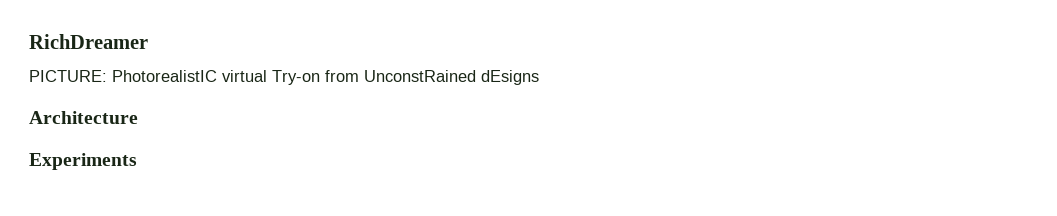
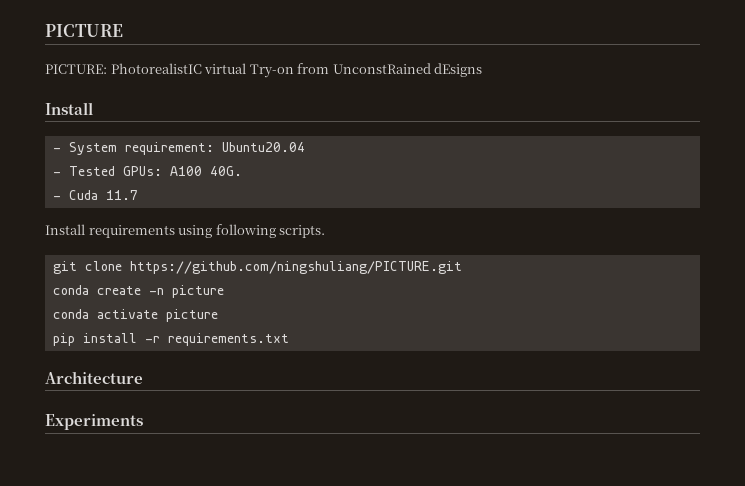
- RichDreamer
+ PICTURE
  PICTURE: PhotorealistIC virtual Try-on from UnconstRained dEsigns
+ Install
+ - System requirement: Ubuntu20.04
+ - Tested GPUs: A100 40G.
+ - Cuda 11.7
+ Install requirements using following scripts.
+ git clone https://github.com/ningshuliang/PICTURE.git
+ conda create -n picture
+ conda activate picture
+ pip install -r requirements.txt

